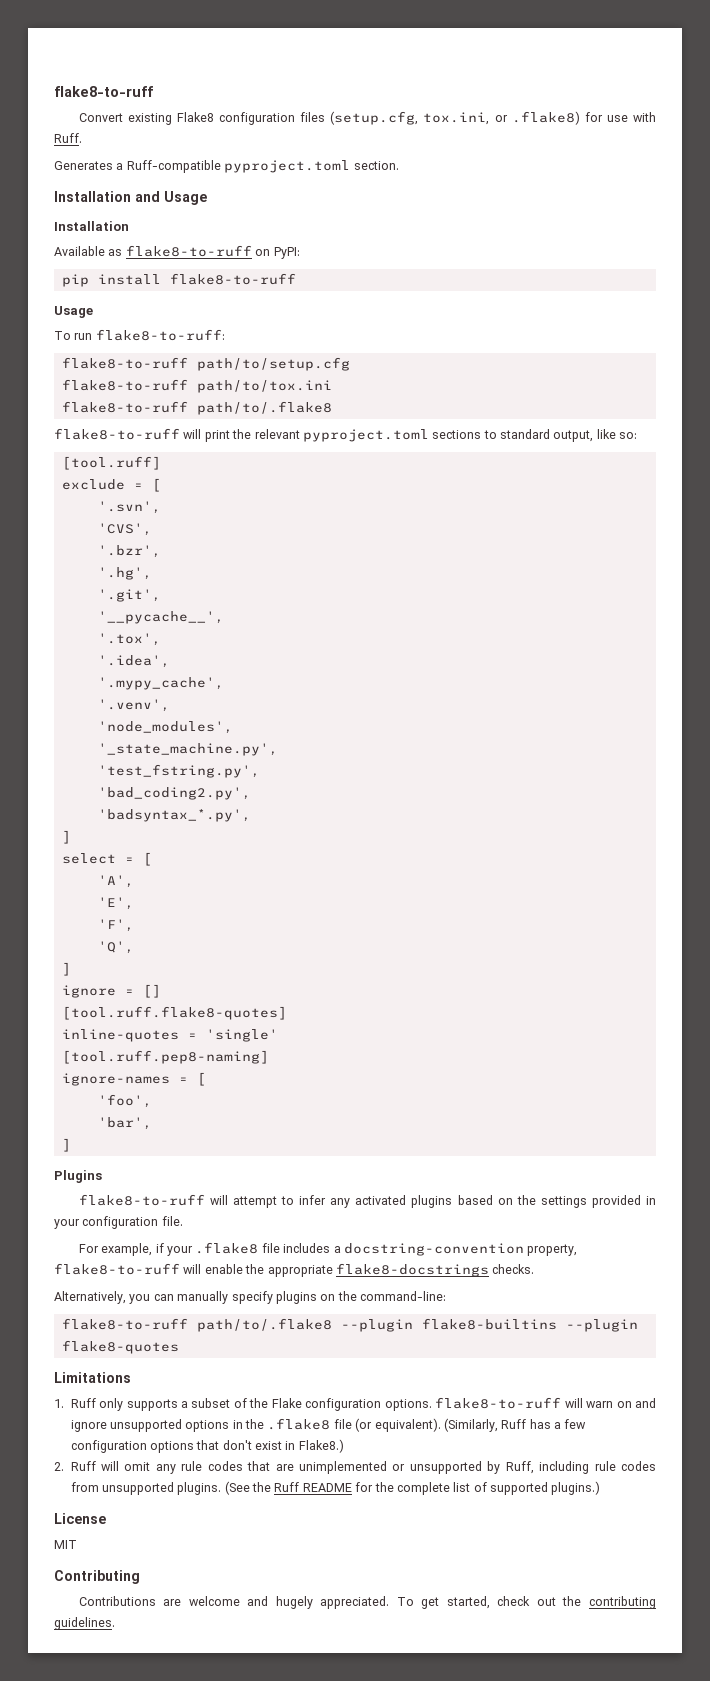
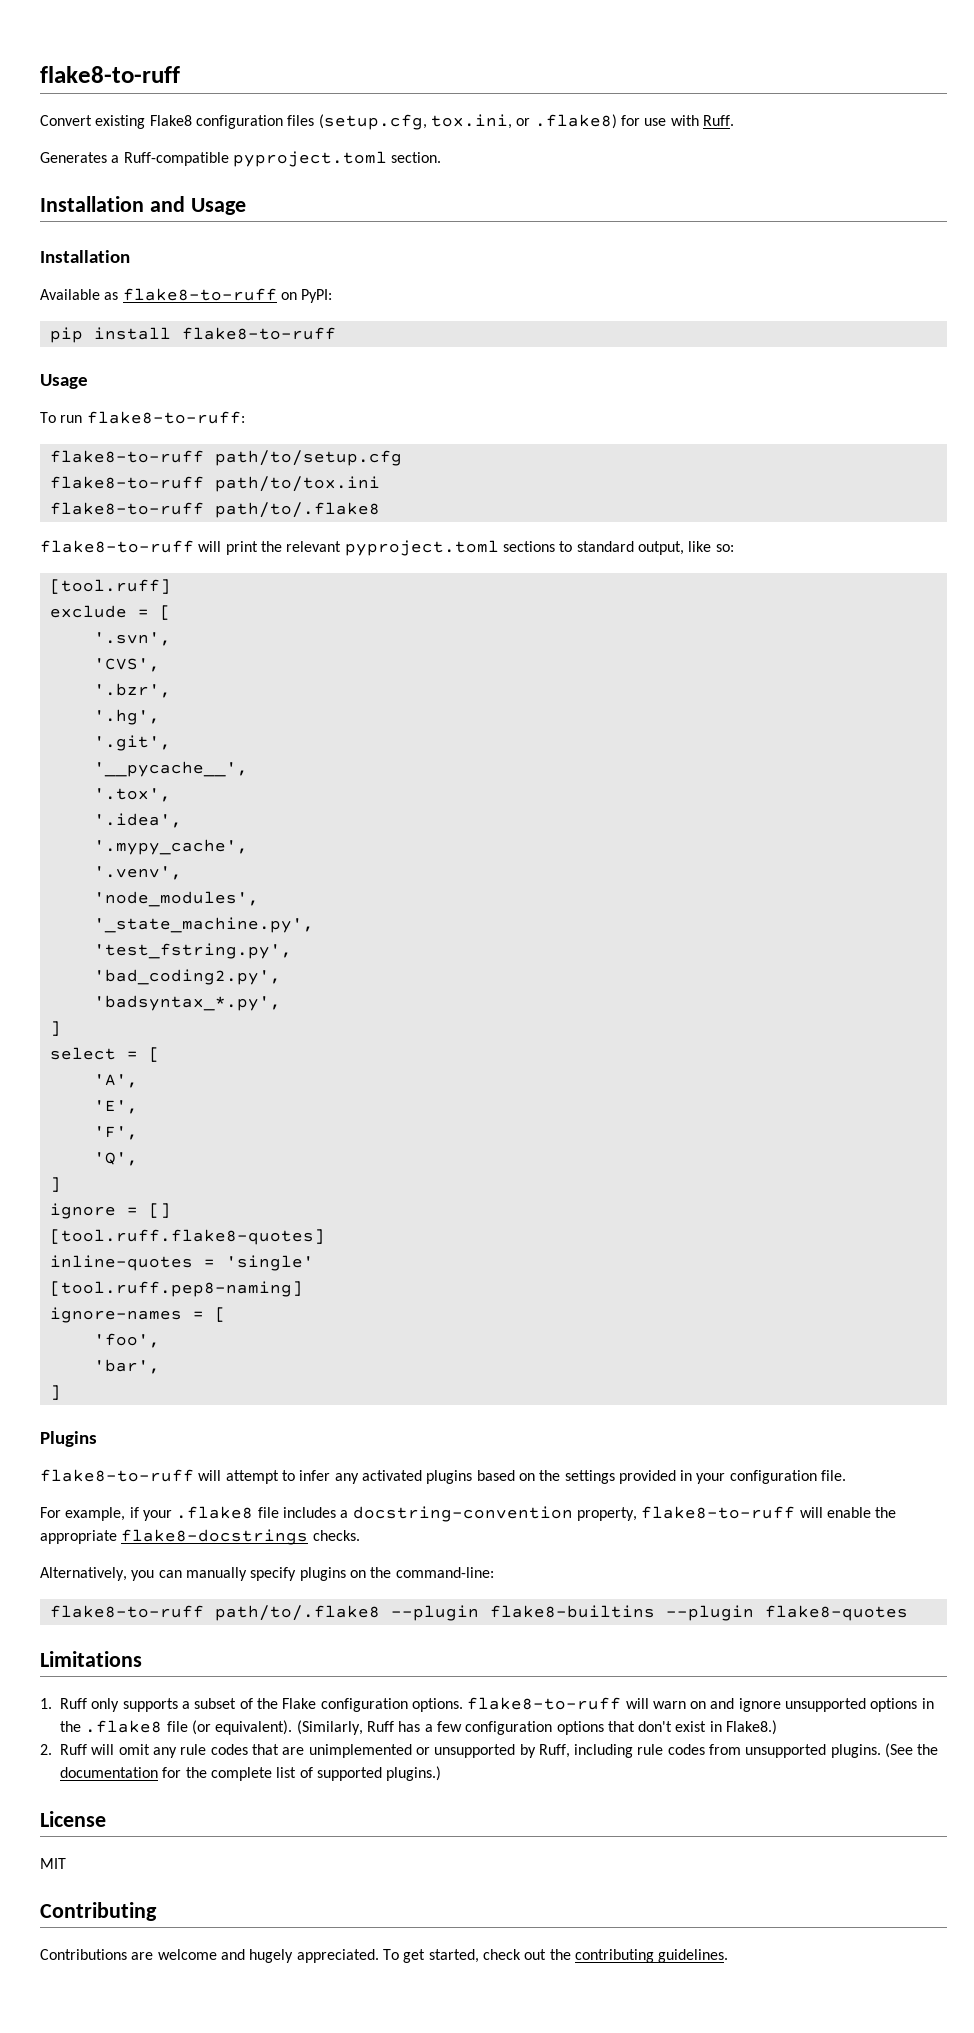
- (See the Ruff README for the complete list of supported plugins.)
+ (See the documentation for the complete list of supported plugins.)

